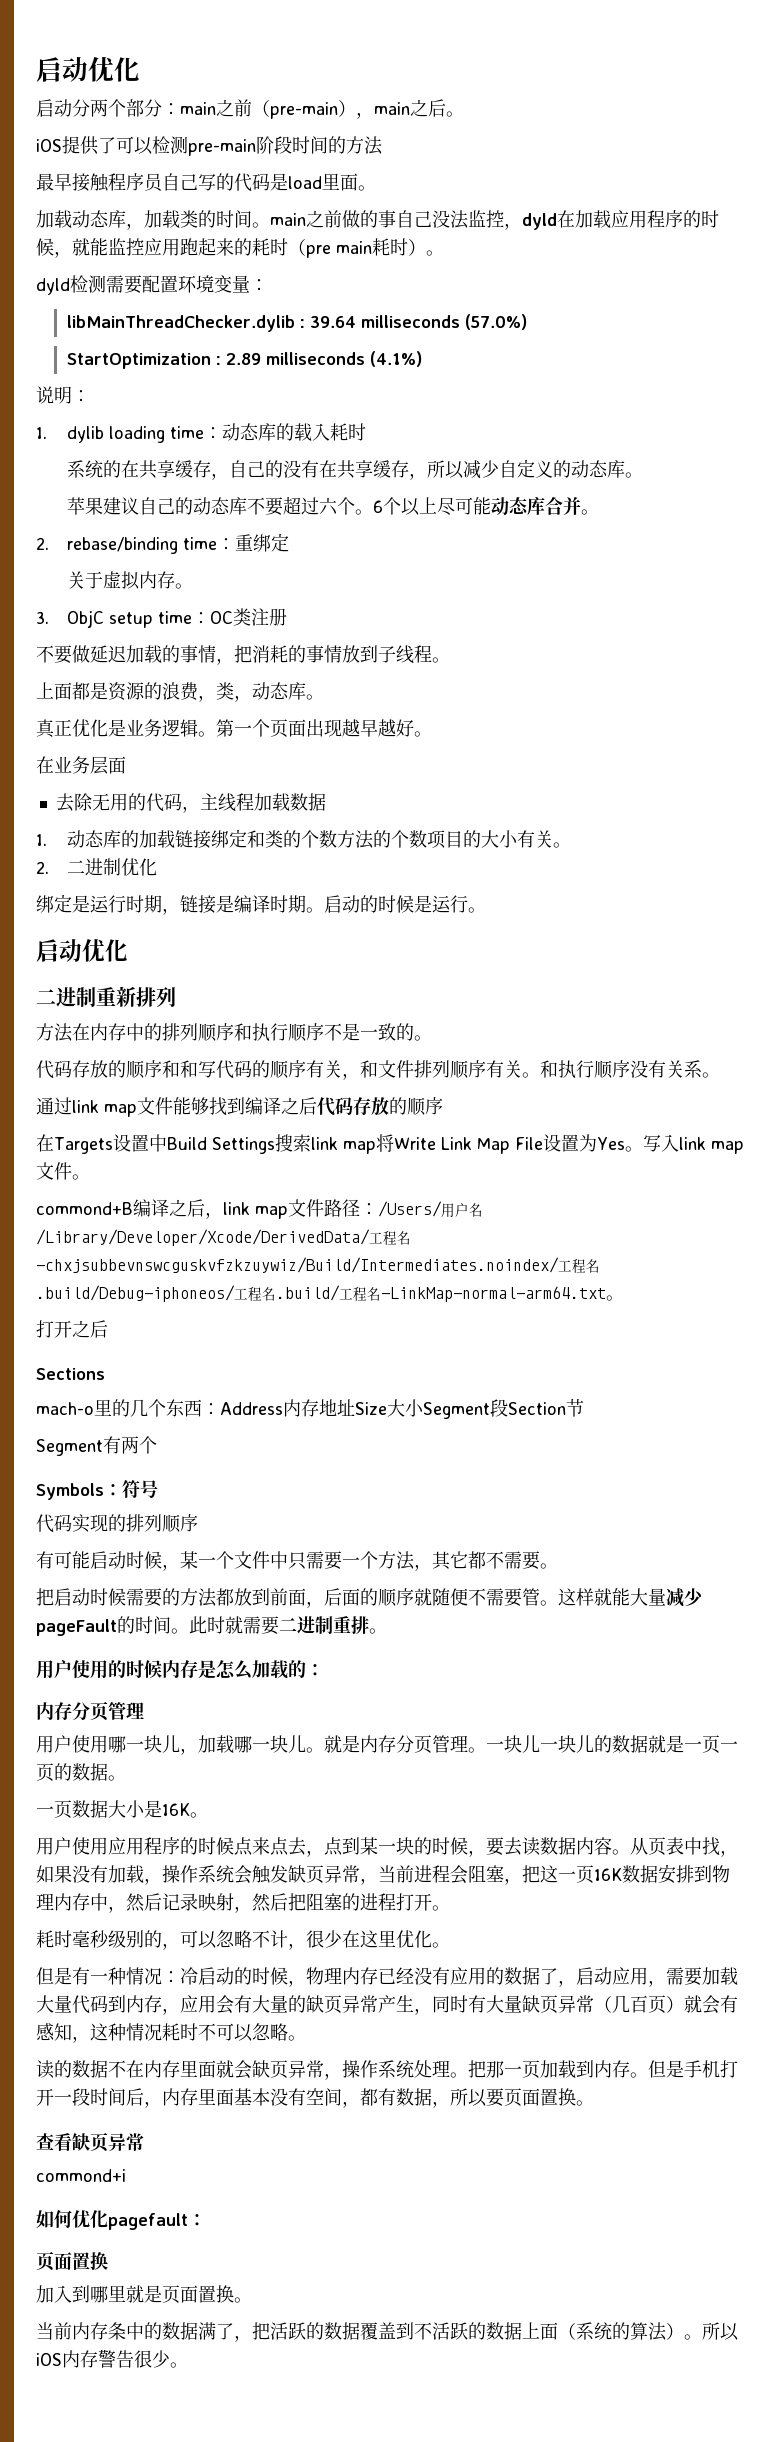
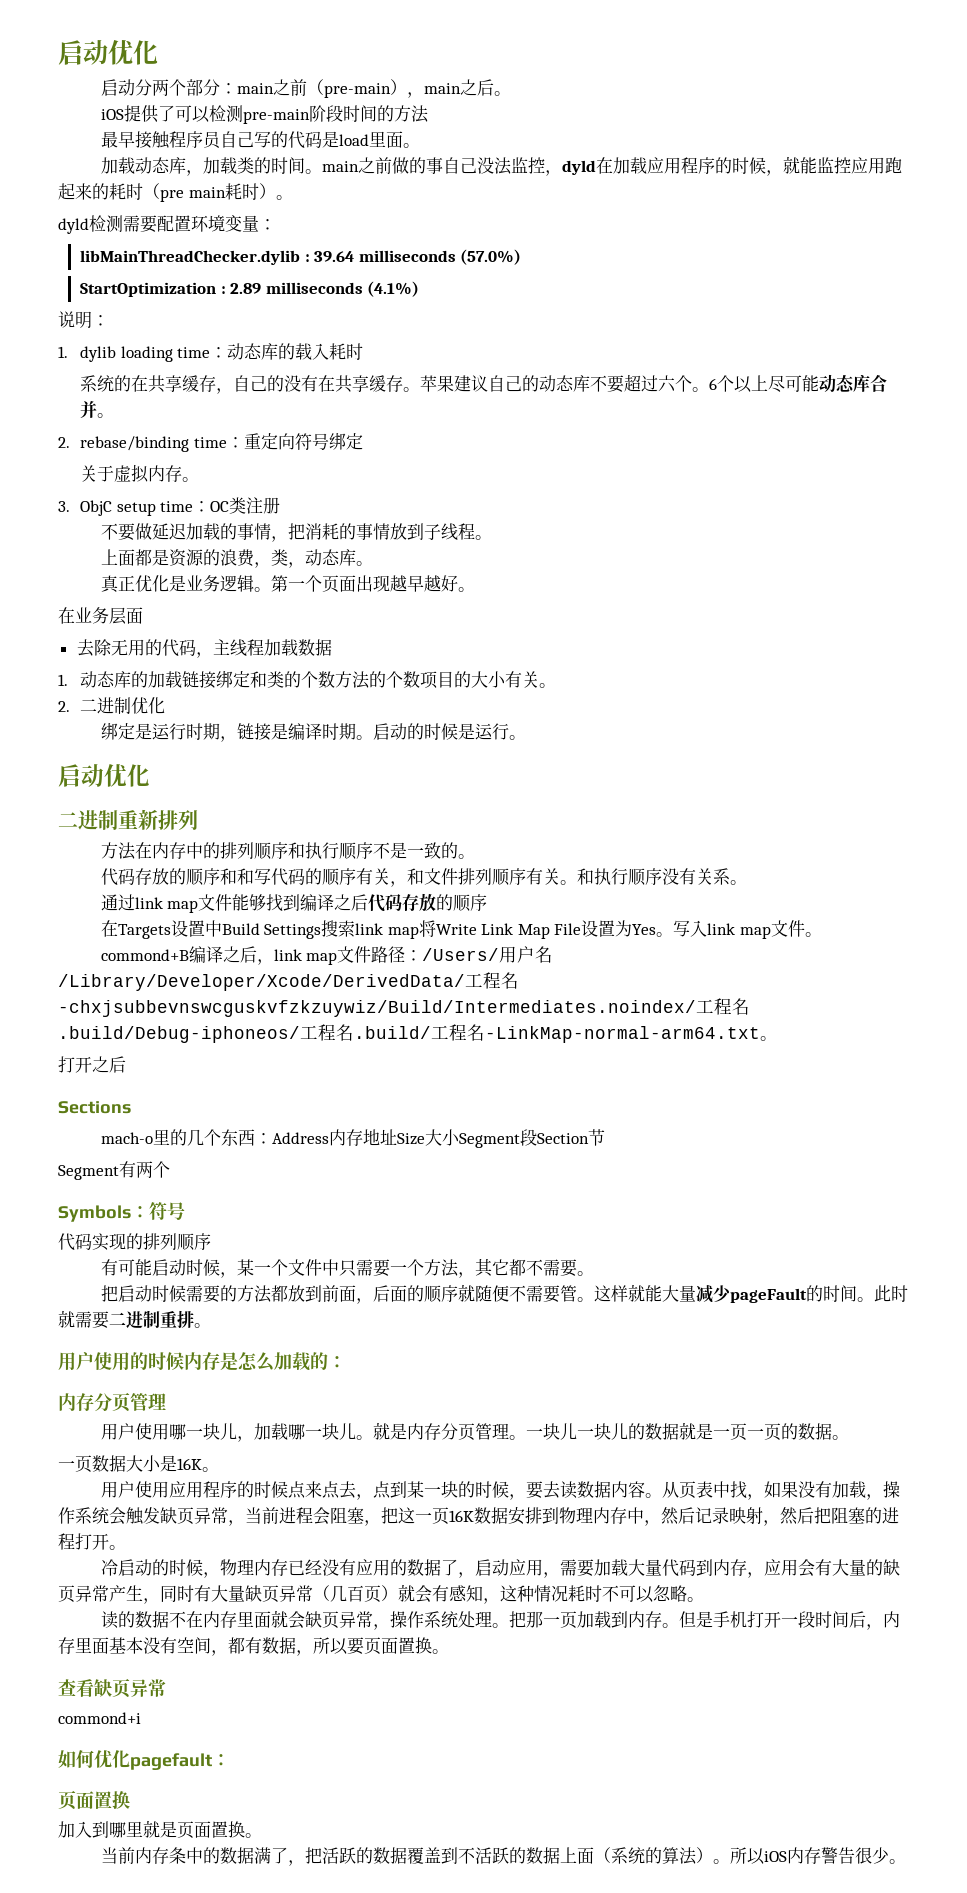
- 系统的在共享缓存，自己的没有在共享缓存，所以减少自定义的动态库。
- 苹果建议自己的动态库不要超过六个。
+ 系统的在共享缓存，自己的没有在共享缓存。苹果建议自己的动态库不要超过六个。
- 2. rebase/binding time：重绑定
+ 2. rebase/binding time：重定向符号绑定
- 耗时毫秒级别的，可以忽略不计，很少在这里优化。
- 但是有一种情况：冷启动的时候，物理内存已经没有应用的数据了，启动应用，需要加载大量代码到内存，应用会有大量的缺页异常产生，同时有大量缺页异常（几百页）就会有感知，这种情况耗时不可以忽略。
+ 冷启动的时候，物理内存已经没有应用的数据了，启动应用，需要加载大量代码到内存，应用会有大量的缺页异常产生，同时有大量缺页异常（几百页）就会有感知，这种情况耗时不可以忽略。

